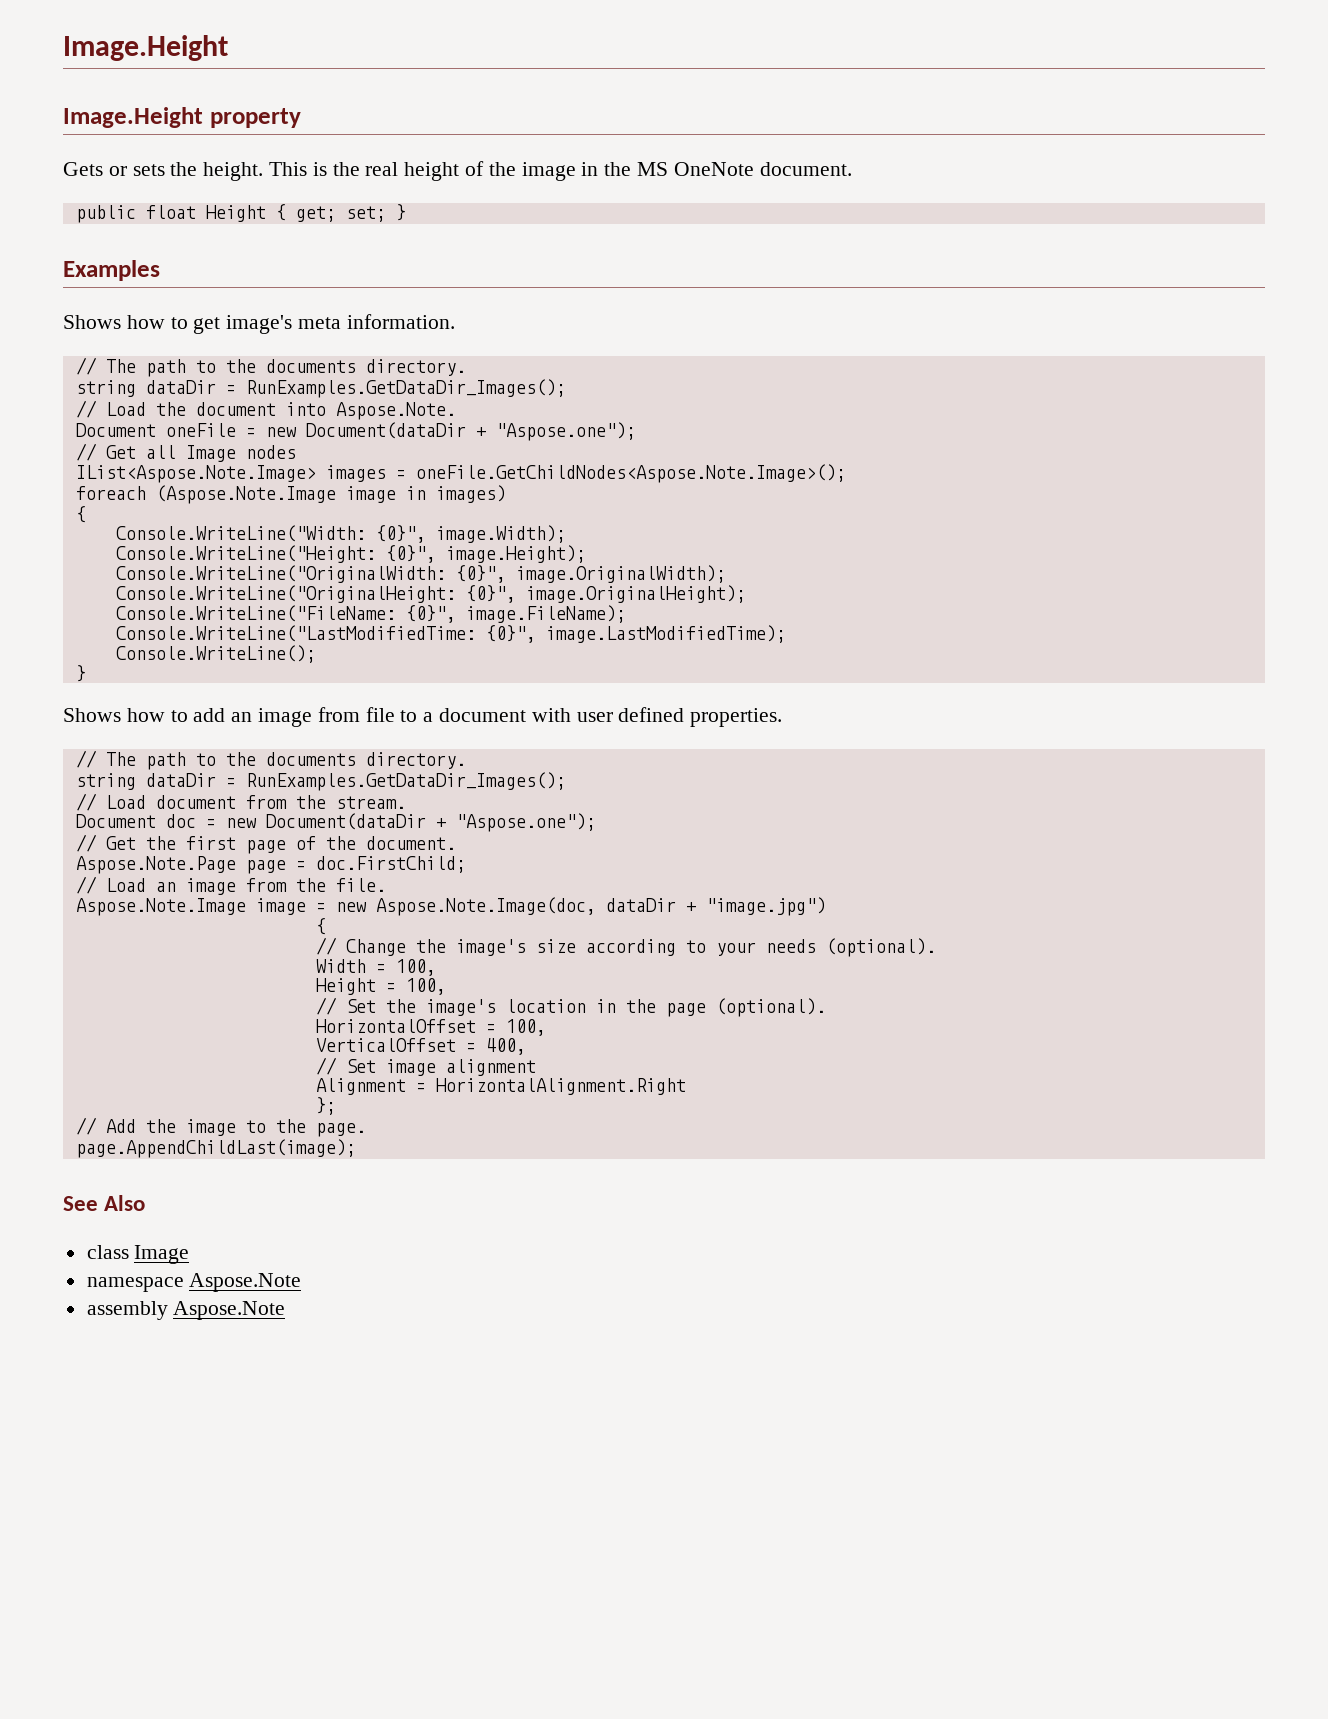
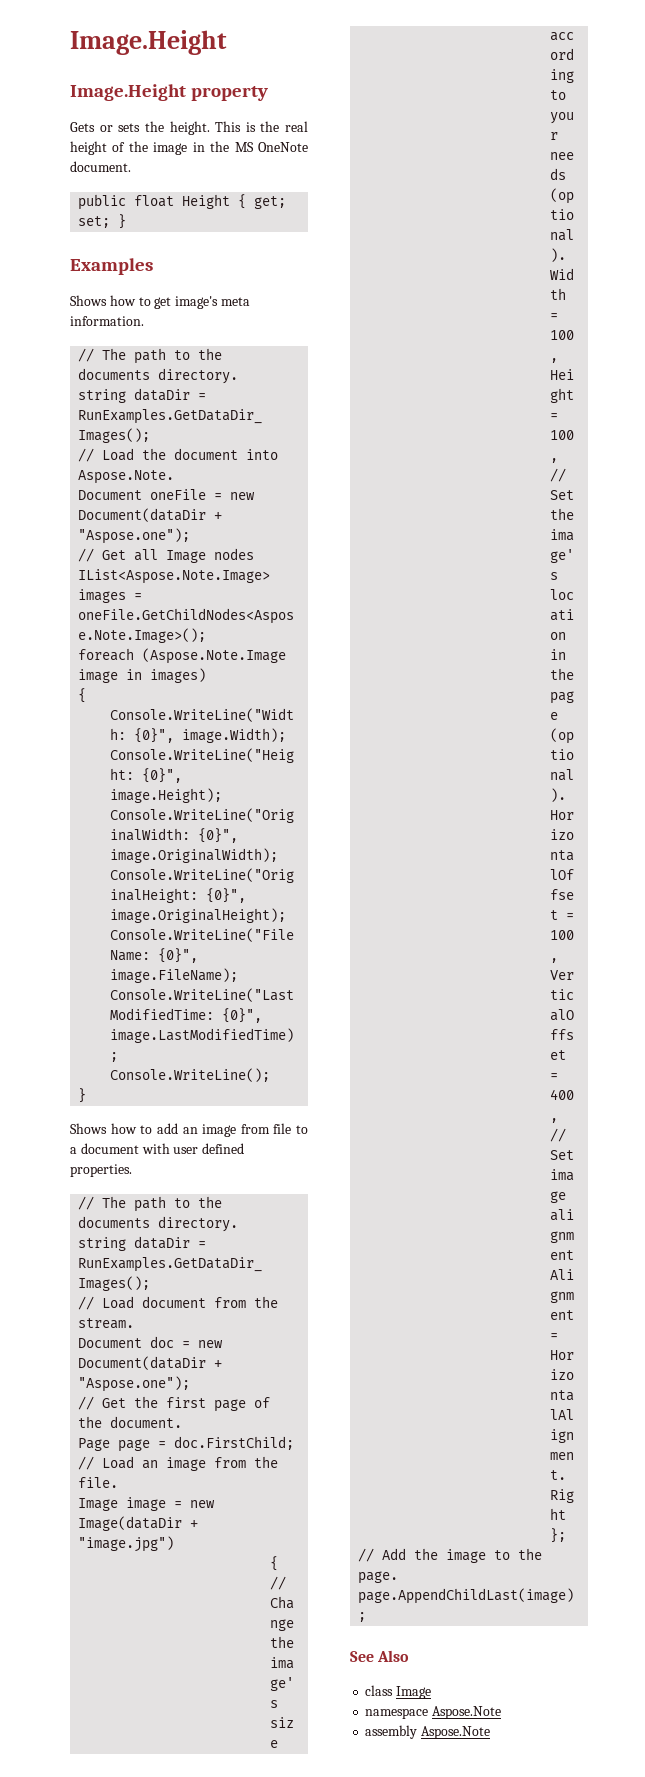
- Aspose.Note.Page page = doc.FirstChild;
+ Page page = doc.FirstChild;
- Aspose.Note.Image image = new Aspose.Note.Image(doc, dataDir + "image.jpg")
+ Image image = new Image(dataDir + "image.jpg")

